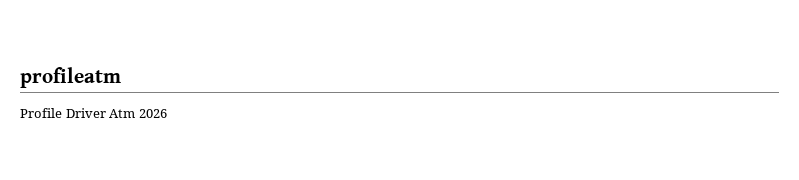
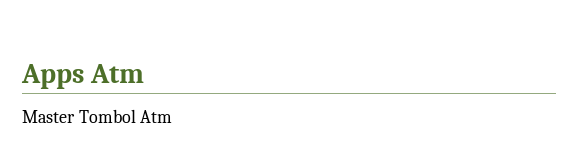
- profileatm
- Profile Driver Atm 2026
+ Apps Atm
+ Master Tombol Atm

